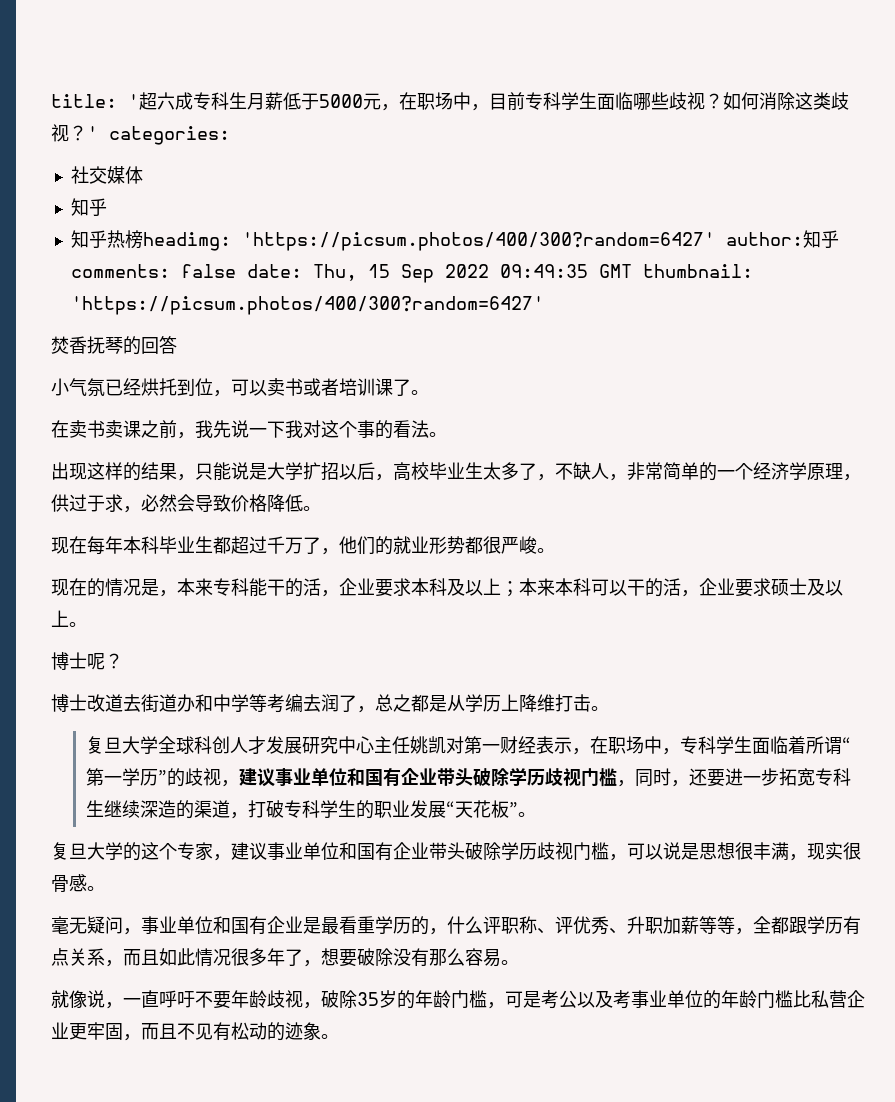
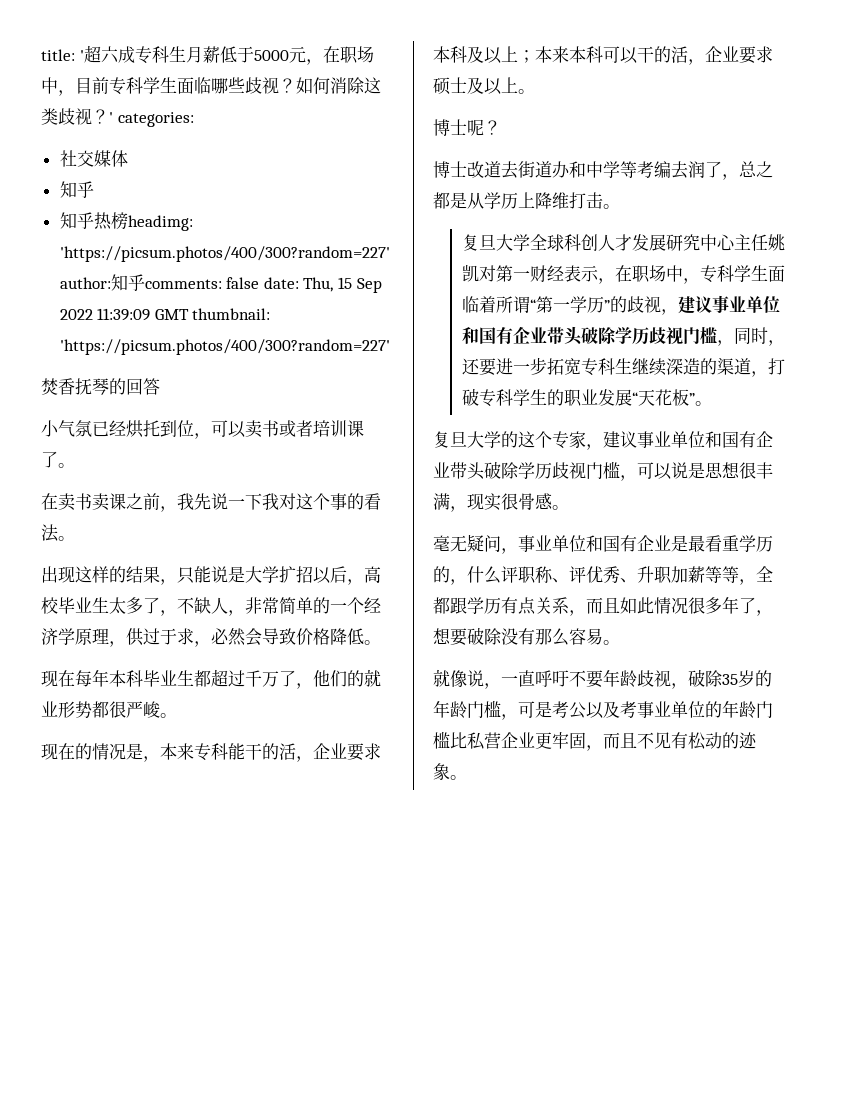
- 知乎热榜headimg: 'https://picsum.photos/400/300?random=6427' author:知乎comments: false date: Thu, 15 Sep 2022 09:49:35 GMT thumbnail: 'https://picsum.photos/400/300?random=6427'
+ 知乎热榜headimg: 'https://picsum.photos/400/300?random=227' author:知乎comments: false date: Thu, 15 Sep 2022 11:39:09 GMT thumbnail: 'https://picsum.photos/400/300?random=227'

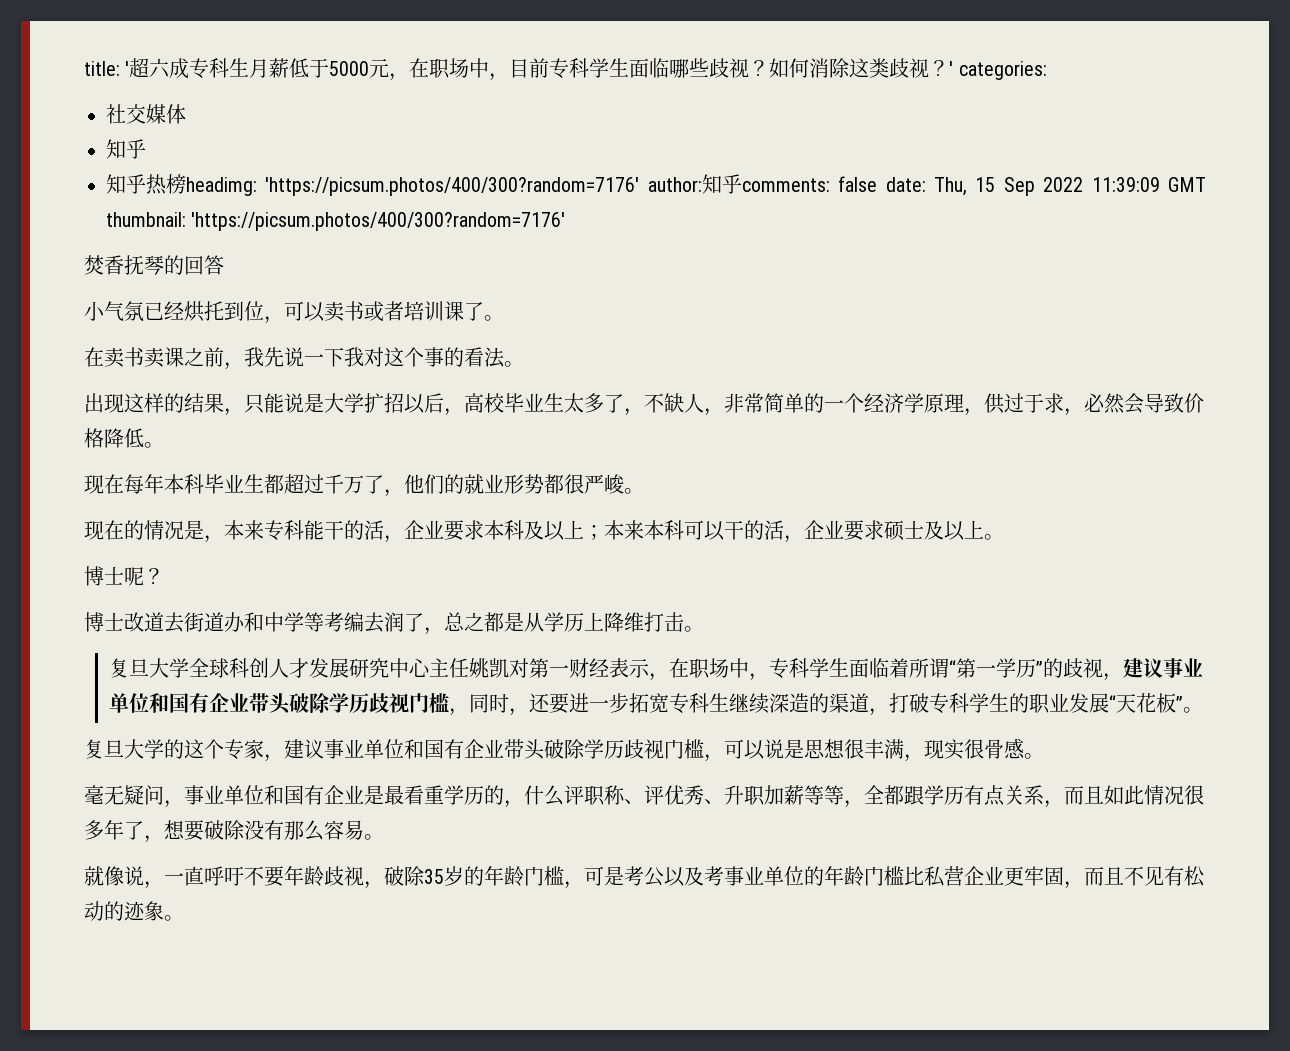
- 知乎热榜headimg: 'https://picsum.photos/400/300?random=227' author:知乎comments: false date: Thu, 15 Sep 2022 11:39:09 GMT thumbnail: 'https://picsum.photos/400/300?random=227'
+ 知乎热榜headimg: 'https://picsum.photos/400/300?random=7176' author:知乎comments: false date: Thu, 15 Sep 2022 11:39:09 GMT thumbnail: 'https://picsum.photos/400/300?random=7176'

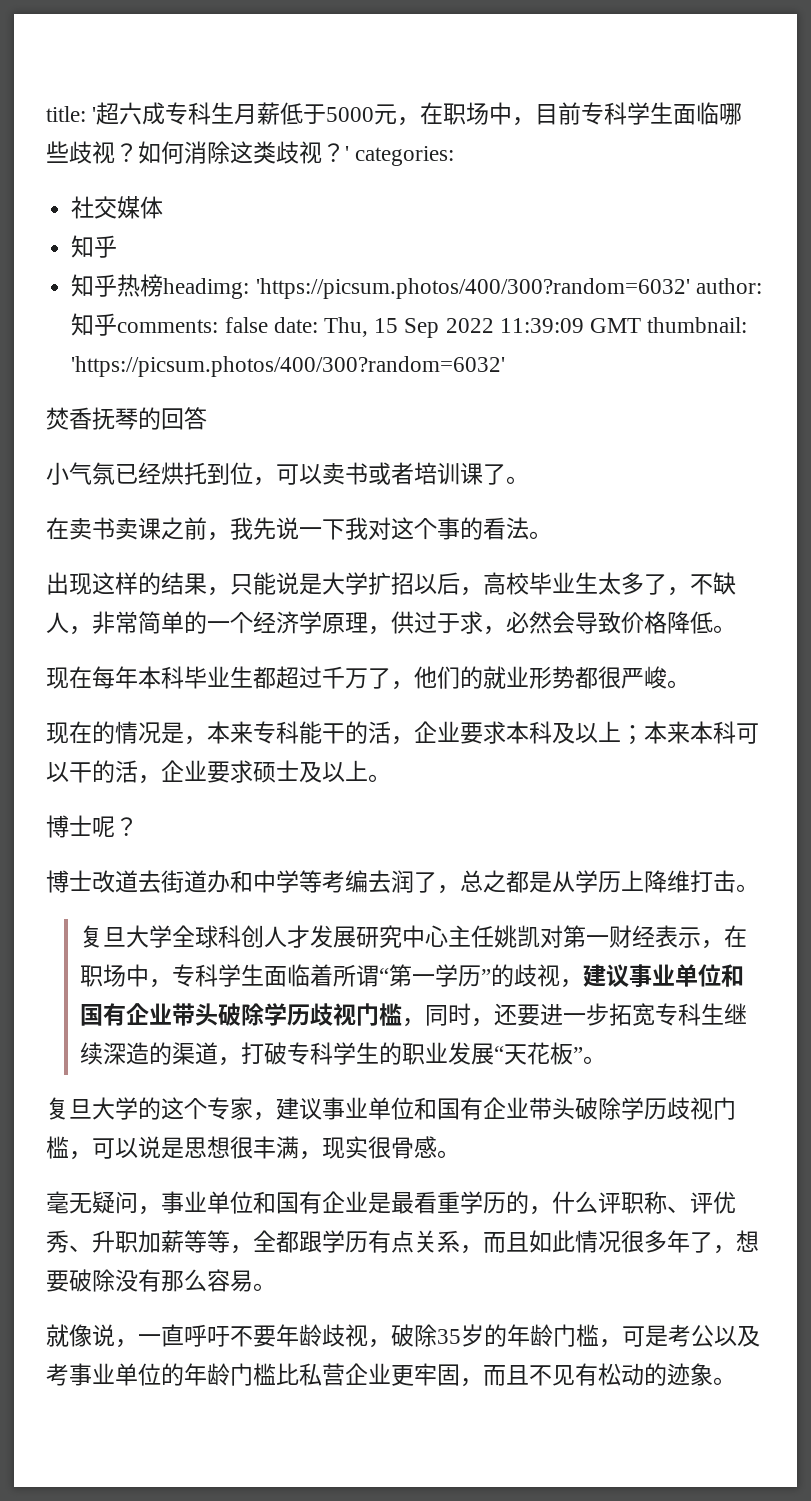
- 知乎热榜headimg: 'https://picsum.photos/400/300?random=7176' author:知乎comments: false date: Thu, 15 Sep 2022 11:39:09 GMT thumbnail: 'https://picsum.photos/400/300?random=7176'
+ 知乎热榜headimg: 'https://picsum.photos/400/300?random=6032' author:知乎comments: false date: Thu, 15 Sep 2022 11:39:09 GMT thumbnail: 'https://picsum.photos/400/300?random=6032'

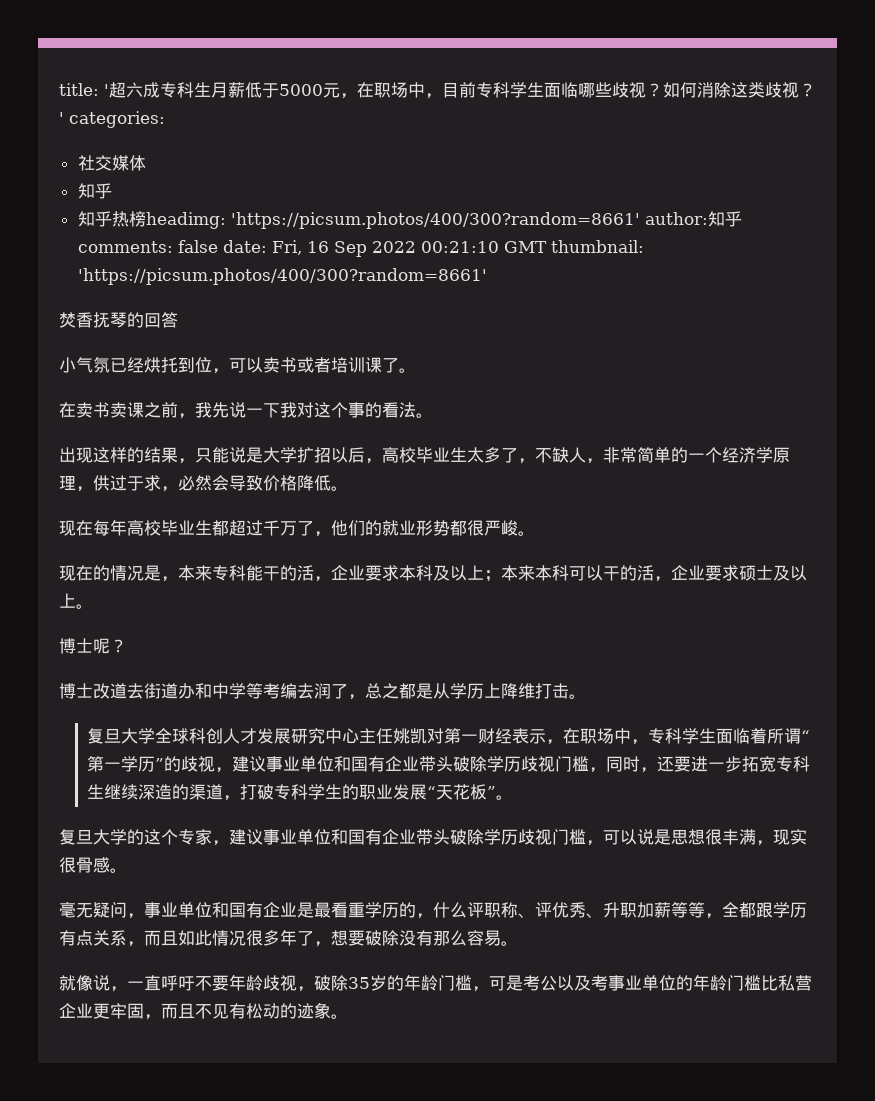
- 知乎热榜headimg: 'https://picsum.photos/400/300?random=6032' author:知乎comments: false date: Thu, 15 Sep 2022 11:39:09 GMT thumbnail: 'https://picsum.photos/400/300?random=6032'
+ 知乎热榜headimg: 'https://picsum.photos/400/300?random=8661' author:知乎comments: false date: Fri, 16 Sep 2022 00:21:10 GMT thumbnail: 'https://picsum.photos/400/300?random=8661'
- 现在每年本科毕业生都超过千万了，他们的就业形势都很严峻。
+ 现在每年高校毕业生都超过千万了，他们的就业形势都很严峻。

